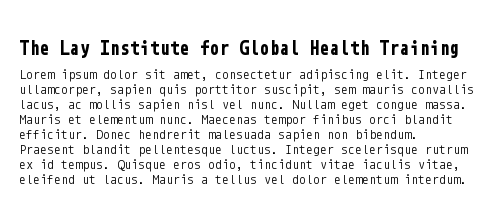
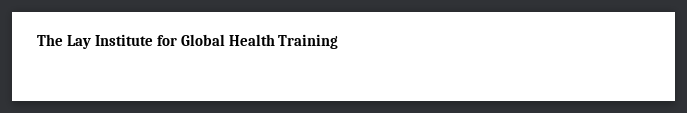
- Lorem ipsum dolor sit amet, consectetur adipiscing elit. Integer ullamcorper, sapien quis porttitor suscipit, sem mauris convallis lacus, ac mollis sapien nisl vel nunc. Nullam eget congue massa. Mauris et elementum nunc. Maecenas tempor finibus orci blandit efficitur. Donec hendrerit malesuada sapien non bibendum. Praesent blandit pellentesque luctus. Integer scelerisque rutrum ex id tempus. Quisque eros odio, tincidunt vitae iaculis vitae, eleifend ut lacus. Mauris a tellus vel dolor elementum interdum.

